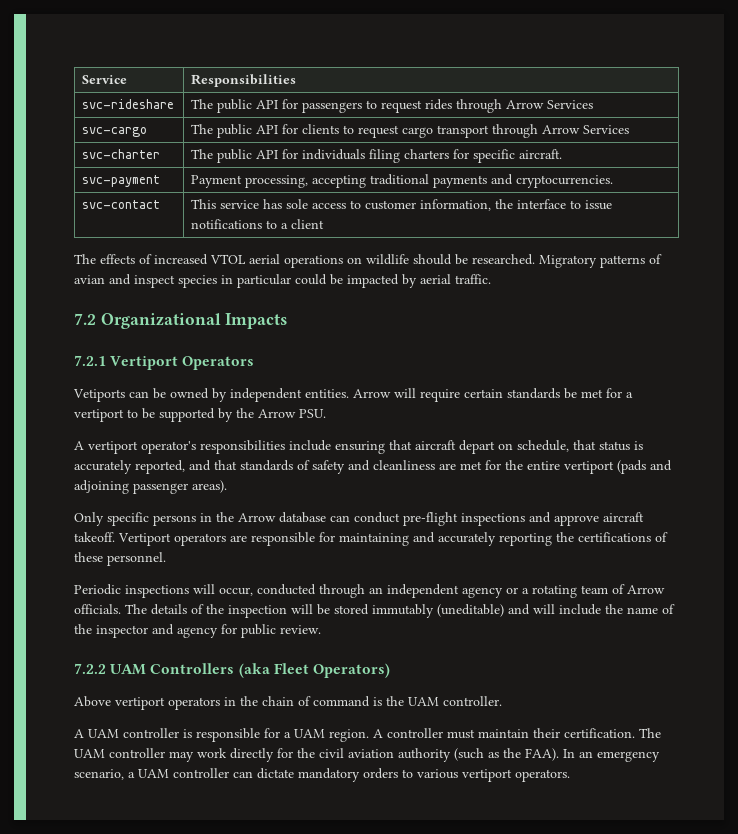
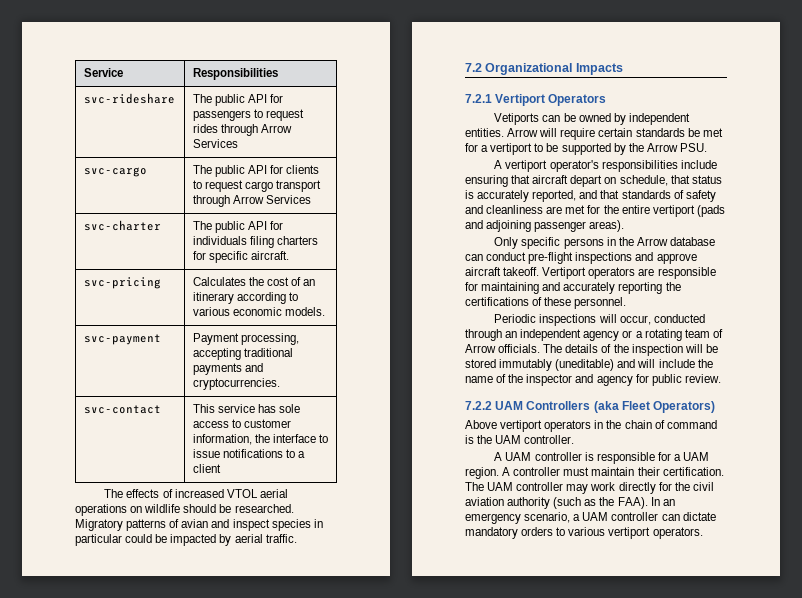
+ svc-pricing | Calculates the cost of an itinerary according to various economic models.

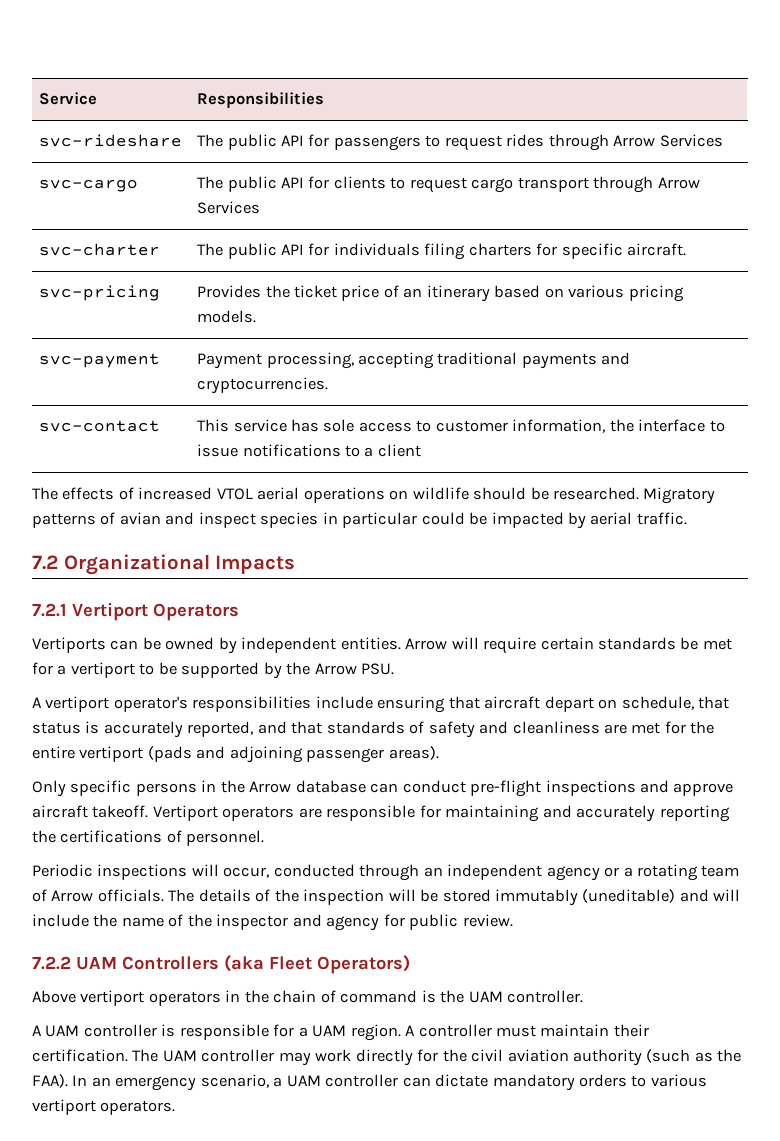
- svc-pricing | Calculates the cost of an itinerary according to various economic models.
+ svc-pricing | Provides the ticket price of an itinerary based on various pricing models.
- Vetiports can be owned by independent entities.
+ Vertiports can be owned by independent entities.
- Vertiport operators are responsible for maintaining and accurately reporting the certifications of these personnel.
+ Vertiport operators are responsible for maintaining and accurately reporting the certifications of personnel.

